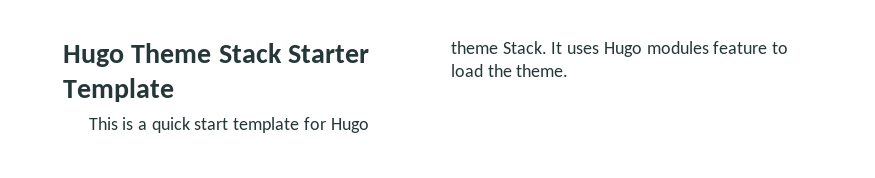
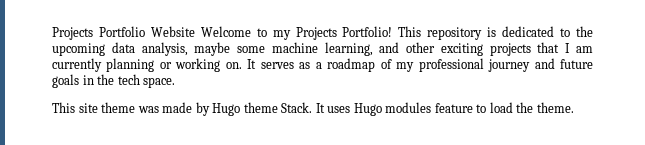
- Hugo Theme Stack Starter Template
- This is a quick start template for Hugo theme Stack.
+ Projects Portfolio Website Welcome to my Projects Portfolio! This repository is dedicated to the upcoming data analysis, maybe some machine learning, and other exciting projects that I am currently planning or working on. It serves as a roadmap of my professional journey and future goals in the tech space.
+ This site theme was made by Hugo theme Stack.

